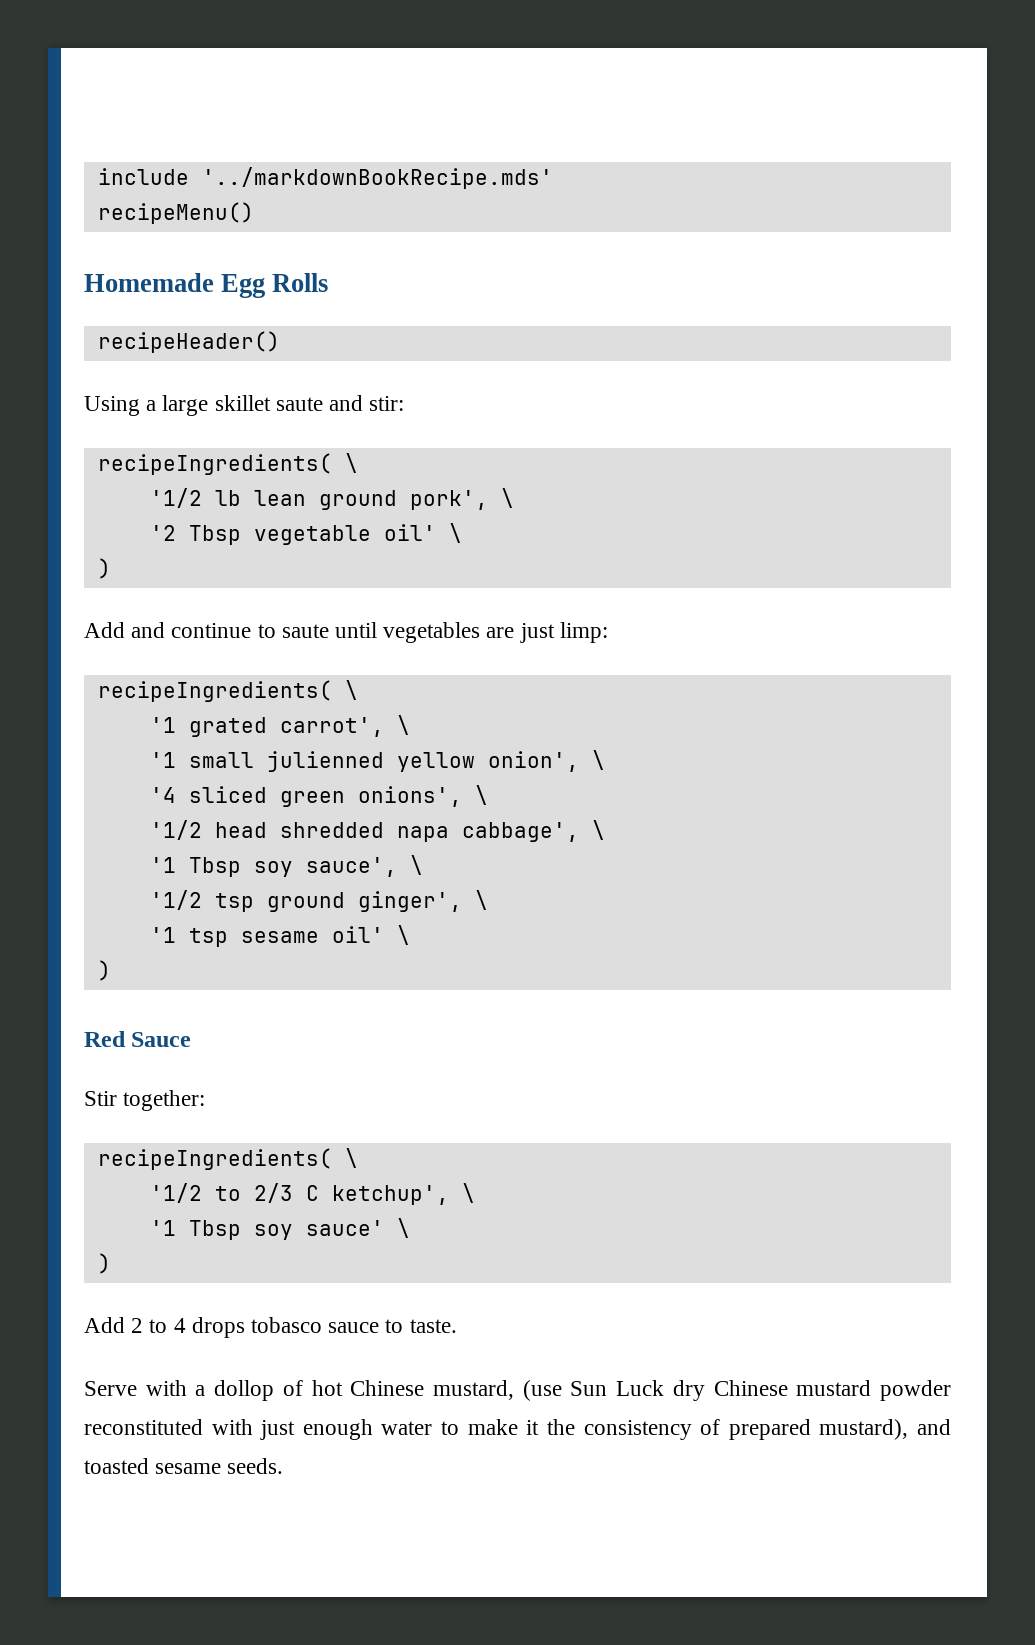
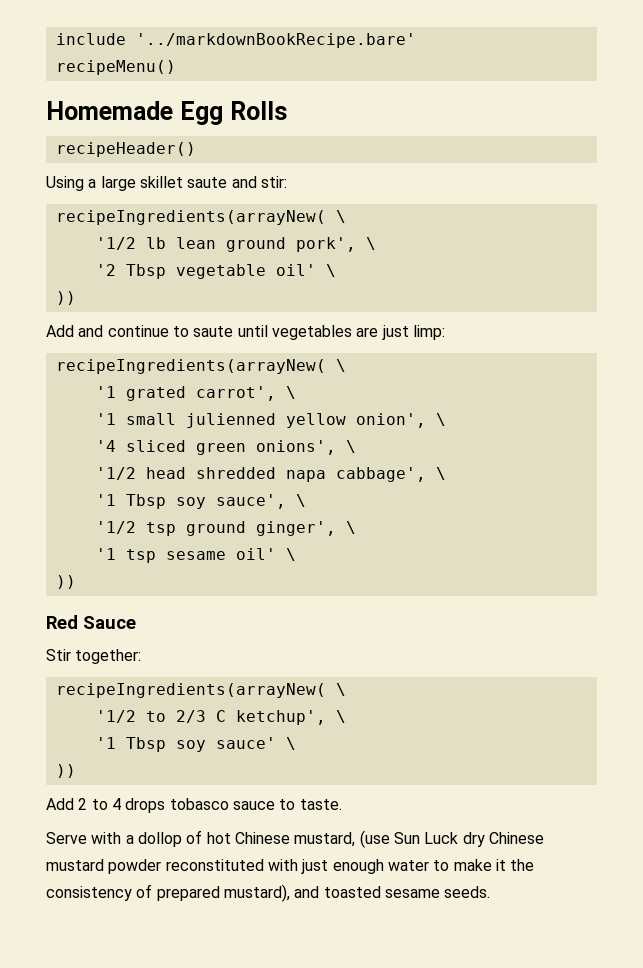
- include '../markdownBookRecipe.mds'
+ include '../markdownBookRecipe.bare'
  Using a large skillet saute and stir:
- recipeIngredients( \
+ recipeIngredients(arrayNew( \
  '2 Tbsp vegetable oil' \
- )
+ ))
  Add and continue to saute until vegetables are just limp:
- recipeIngredients( \
+ recipeIngredients(arrayNew( \
  '1 tsp sesame oil' \
- )
+ ))
  Stir together:
- recipeIngredients( \
+ recipeIngredients(arrayNew( \
  '1 Tbsp soy sauce' \
- )
+ ))

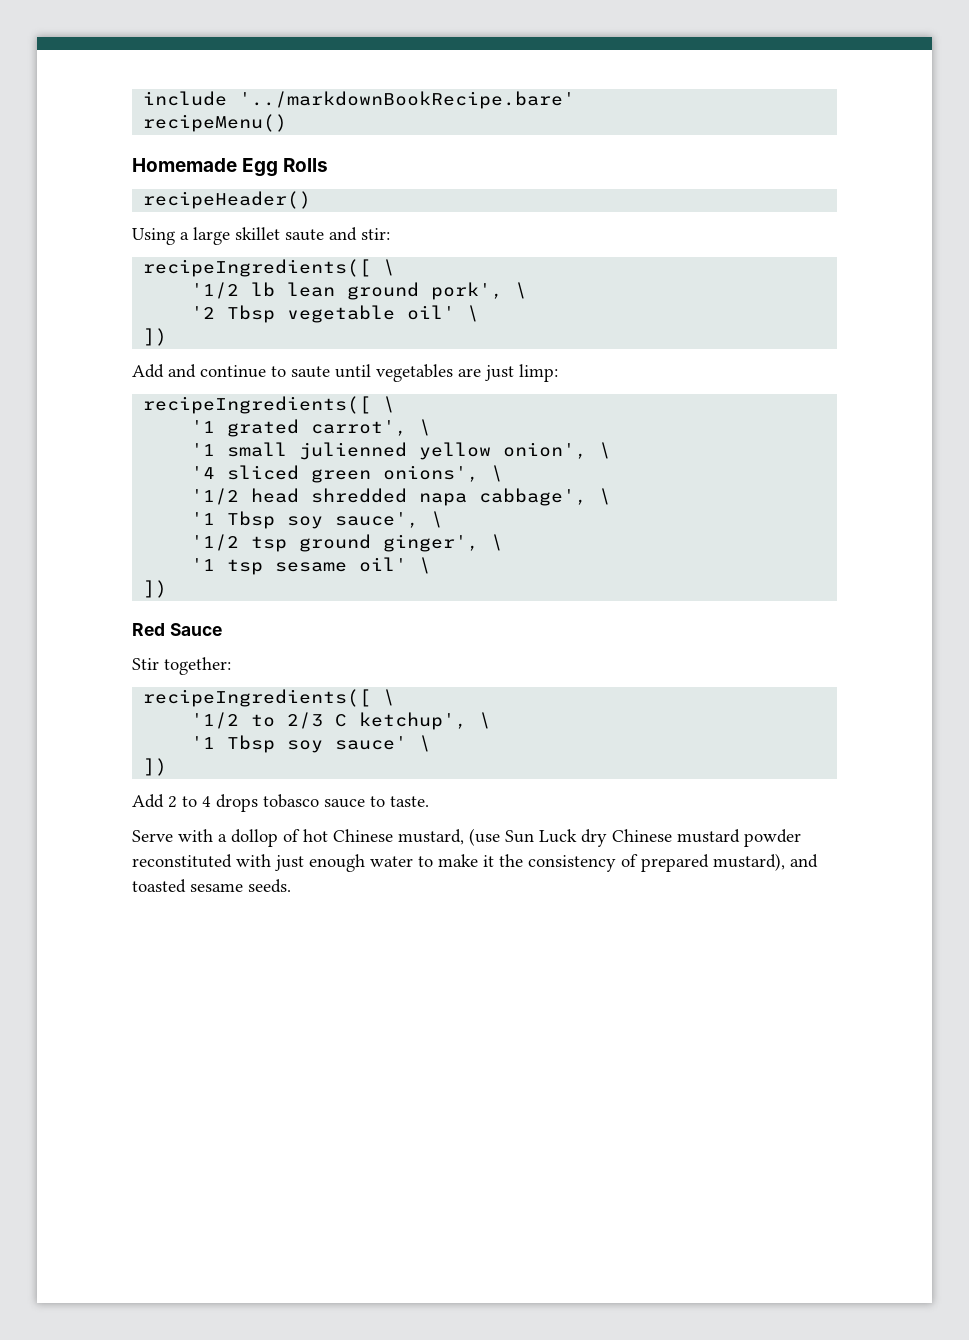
  Using a large skillet saute and stir:
- recipeIngredients(arrayNew( \
+ recipeIngredients([ \
  '2 Tbsp vegetable oil' \
- ))
+ ])
  Add and continue to saute until vegetables are just limp:
- recipeIngredients(arrayNew( \
+ recipeIngredients([ \
  '1 tsp sesame oil' \
- ))
+ ])
  Stir together:
- recipeIngredients(arrayNew( \
+ recipeIngredients([ \
  '1 Tbsp soy sauce' \
- ))
+ ])

